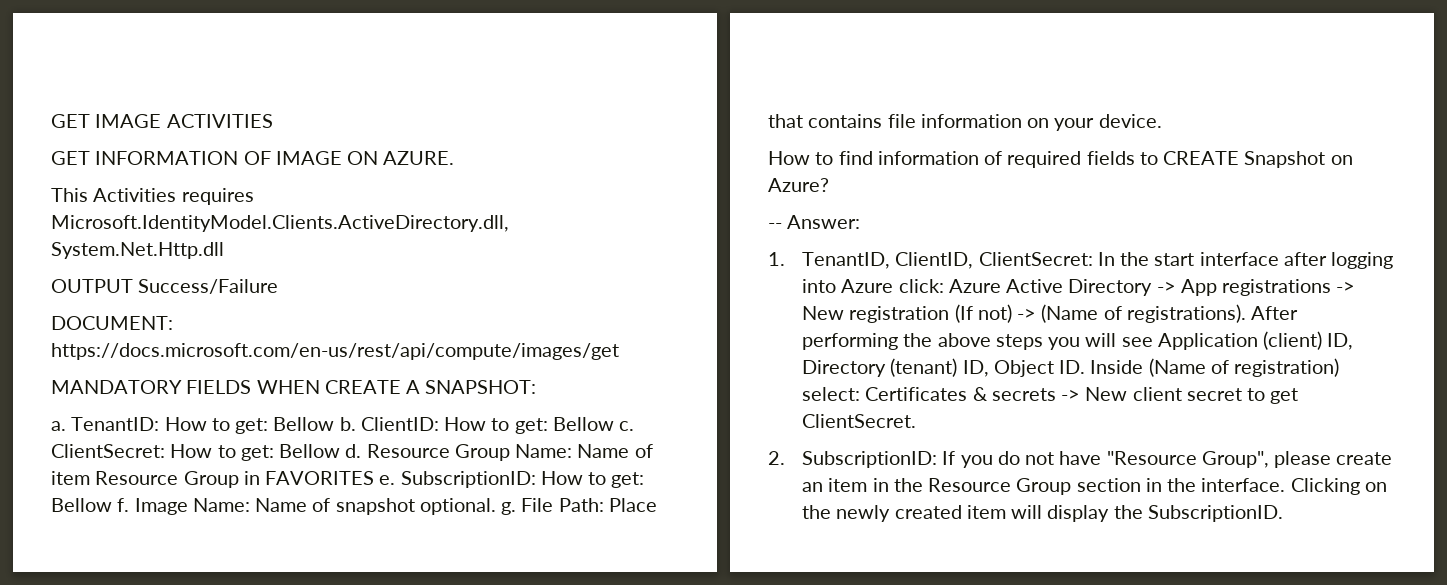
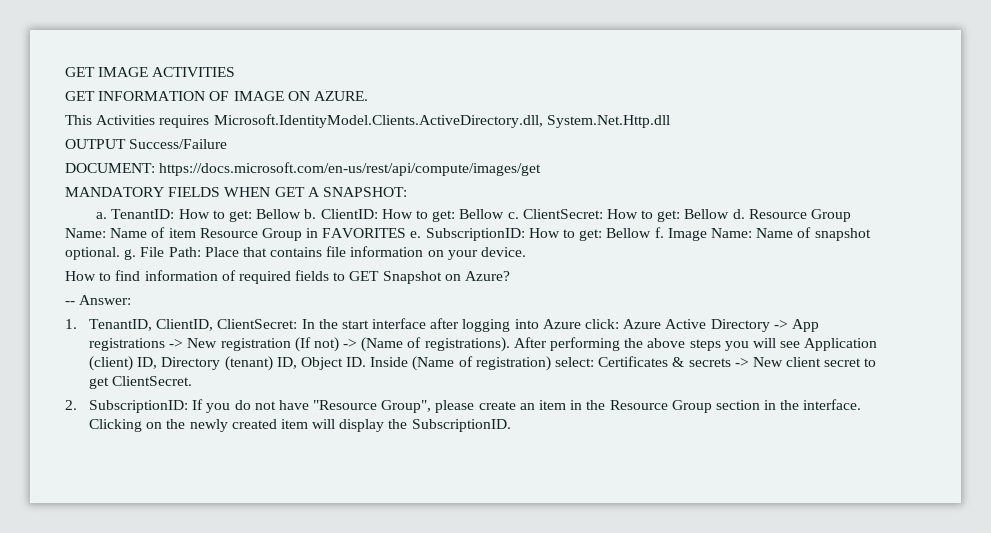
- MANDATORY FIELDS WHEN CREATE A SNAPSHOT:
+ MANDATORY FIELDS WHEN GET A SNAPSHOT:
- How to find information of required fields to CREATE Snapshot on Azure?
+ How to find information of required fields to GET Snapshot on Azure?

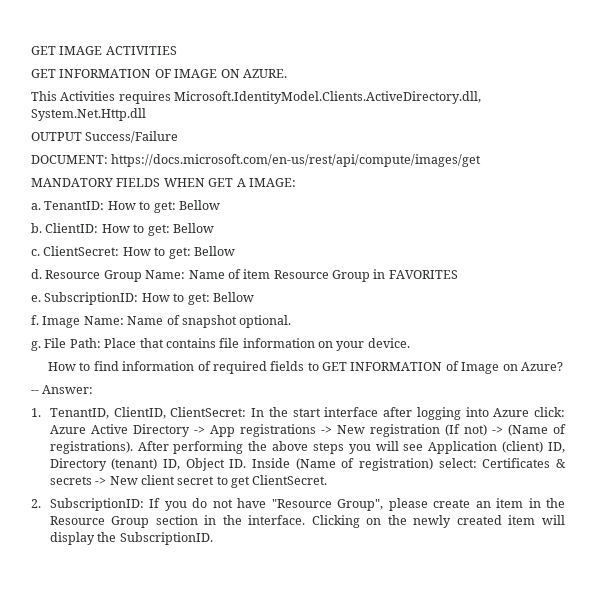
- MANDATORY FIELDS WHEN GET A SNAPSHOT:
+ MANDATORY FIELDS WHEN GET A IMAGE:
- TenantID: How to get: Bellow b.
+ TenantID: How to get: Bellow
+ b.
- ClientID: How to get: Bellow c.
+ ClientID: How to get: Bellow
+ c.
- ClientSecret: How to get: Bellow d.
+ ClientSecret: How to get: Bellow
+ d.
- Resource Group Name: Name of item Resource Group in FAVORITES e.
+ Resource Group Name: Name of item Resource Group in FAVORITES
+ e.
- SubscriptionID: How to get: Bellow f.
+ SubscriptionID: How to get: Bellow
+ f.
- Image Name: Name of snapshot optional. g.
+ Image Name: Name of snapshot optional.
+ g.
- How to find information of required fields to GET Snapshot on Azure?
+ How to find information of required fields to GET INFORMATION of Image on Azure?

